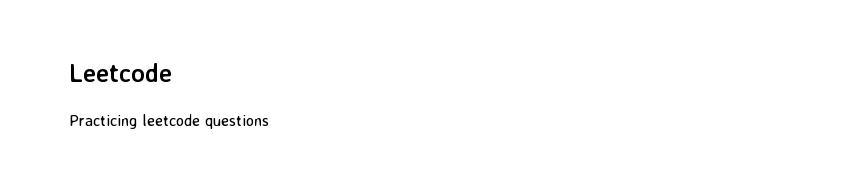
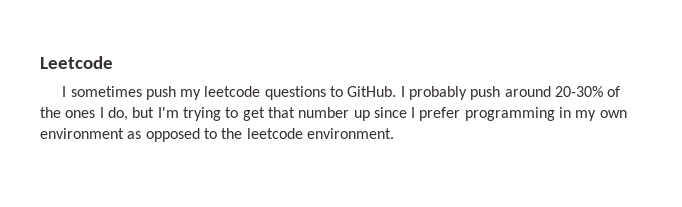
- Practicing leetcode questions
+ I sometimes push my leetcode questions to GitHub. I probably push around 20-30% of the ones I do, but I'm trying to get that number up since I prefer programming in my own environment as opposed to the leetcode environment.

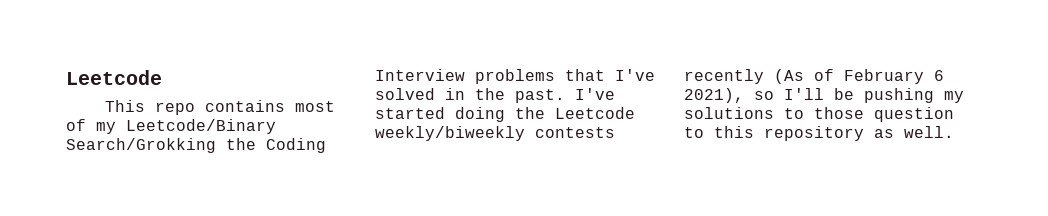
- I sometimes push my leetcode questions to GitHub. I probably push around 20-30% of the ones I do, but I'm trying to get that number up since I prefer programming in my own environment as opposed to the leetcode environment.
+ This repo contains most of my Leetcode/Binary Search/Grokking the Coding Interview problems that I've solved in the past. I've started doing the Leetcode weekly/biweekly contests recently (As of February 6 2021), so I'll be pushing my solutions to those question to this repository as well.

